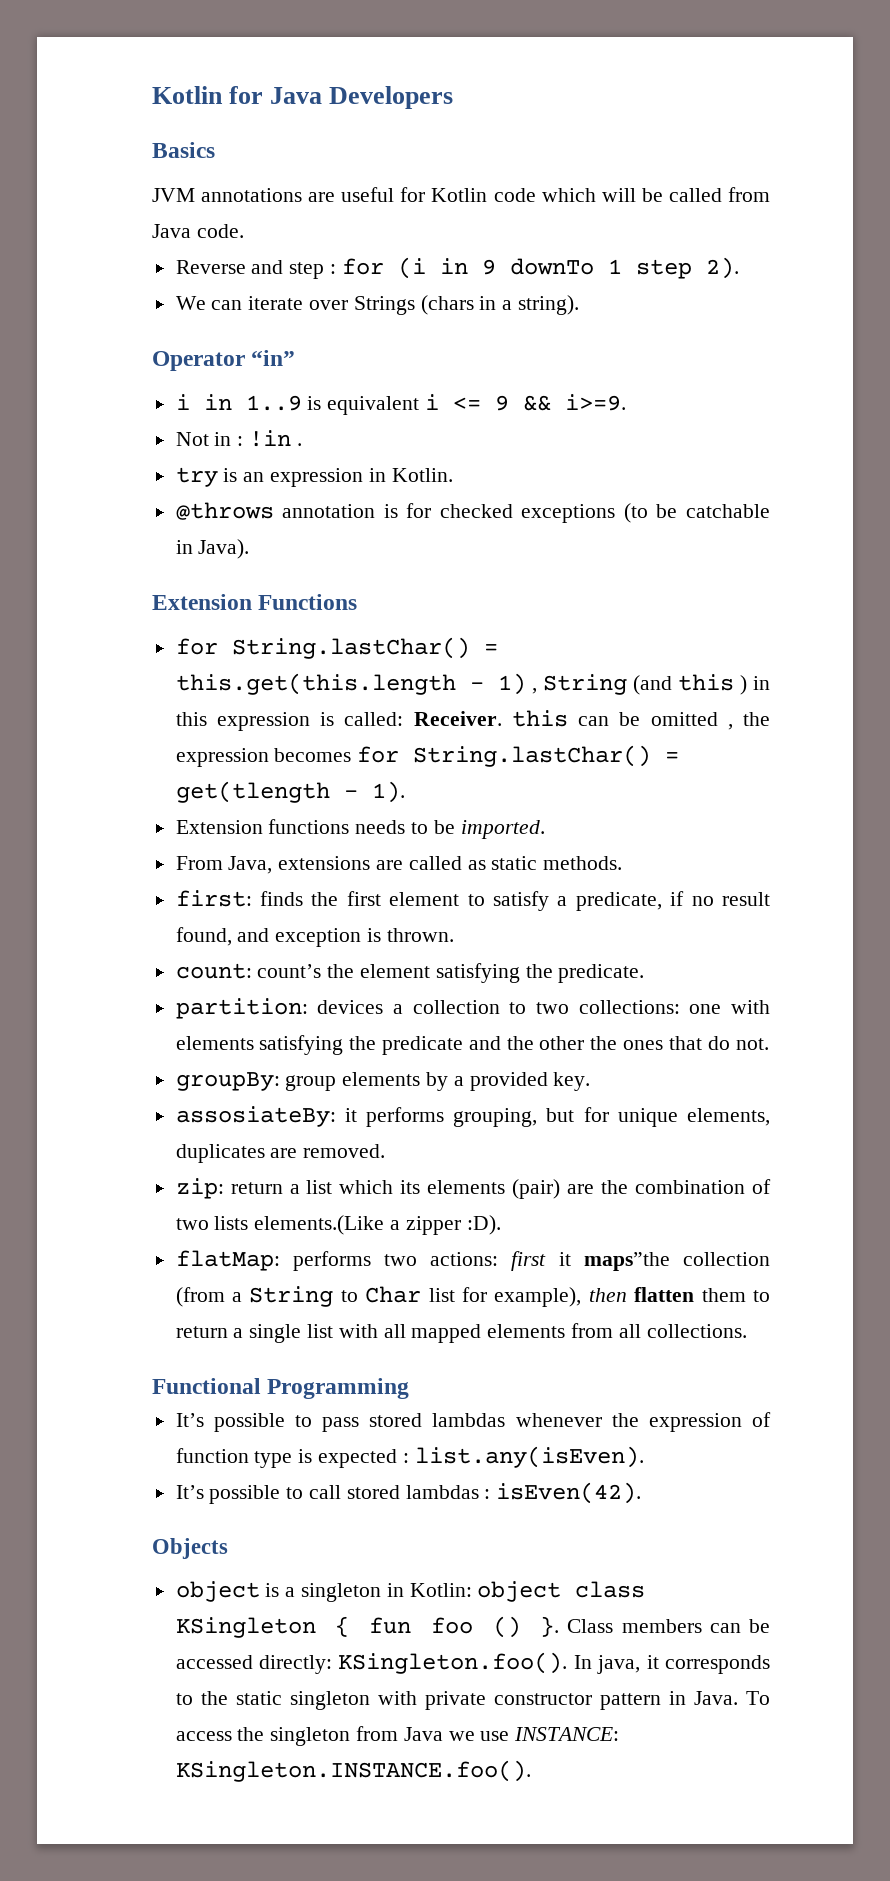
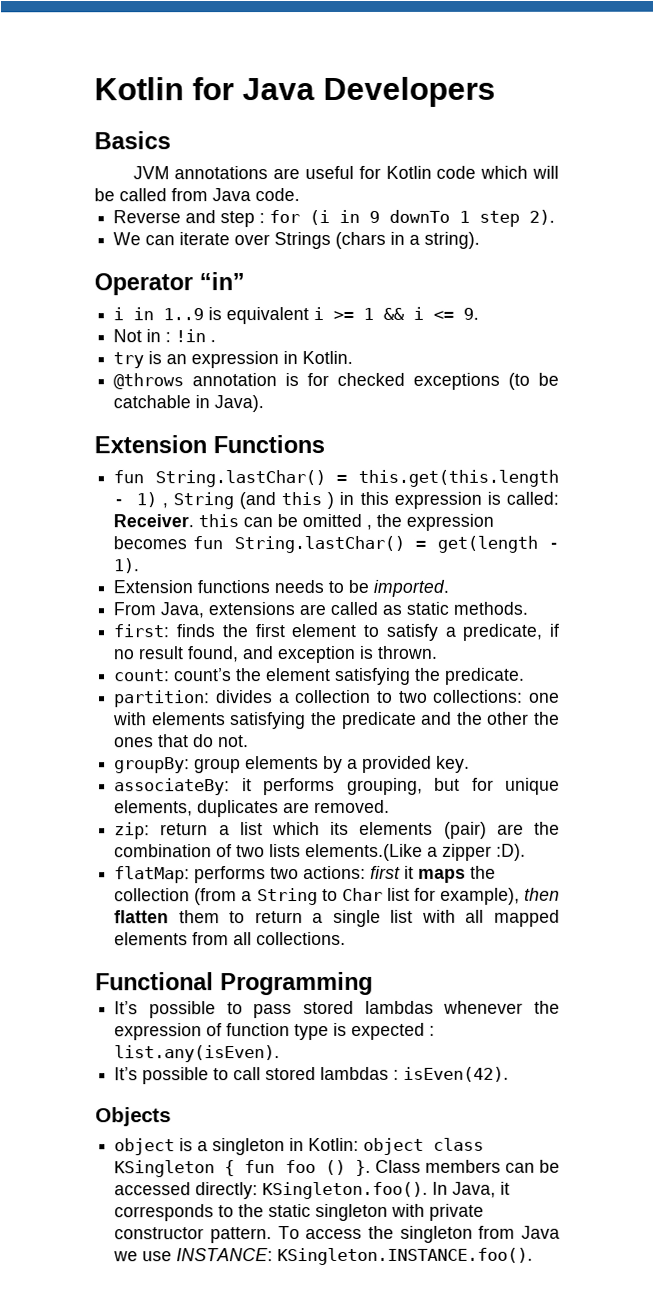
- i in 1..9 is equivalent i <= 9 && i>=9.
+ i in 1..9 is equivalent i >= 1 && i <= 9.
- for String.lastChar() = this.get(this.length - 1) , String (and this ) in this expression is called: Receiver. this can be omitted , the expression becomes for String.lastChar() = get(tlength - 1).
+ fun String.lastChar() = this.get(this.length - 1) , String (and this ) in this expression is called: Receiver. this can be omitted , the expression becomes fun String.lastChar() = get(length - 1).
- partition: devices a collection to two collections: one with elements satisfying the predicate and the other the ones that do not.
+ partition: divides a collection to two collections: one with elements satisfying the predicate and the other the ones that do not.
- assosiateBy: it performs grouping, but for unique elements, duplicates are removed.
+ associateBy: it performs grouping, but for unique elements, duplicates are removed.
- flatMap: performs two actions: first it maps”the collection (from a String to Char list for example), then flatten them to return a single list with all mapped elements from all collections.
+ flatMap: performs two actions: first it maps the collection (from a String to Char list for example), then flatten them to return a single list with all mapped elements from all collections.
- Class members can be accessed directly: KSingleton.foo(). In java, it corresponds to the static singleton with private constructor pattern in Java.
+ Class members can be accessed directly: KSingleton.foo(). In Java, it corresponds to the static singleton with private constructor pattern.

